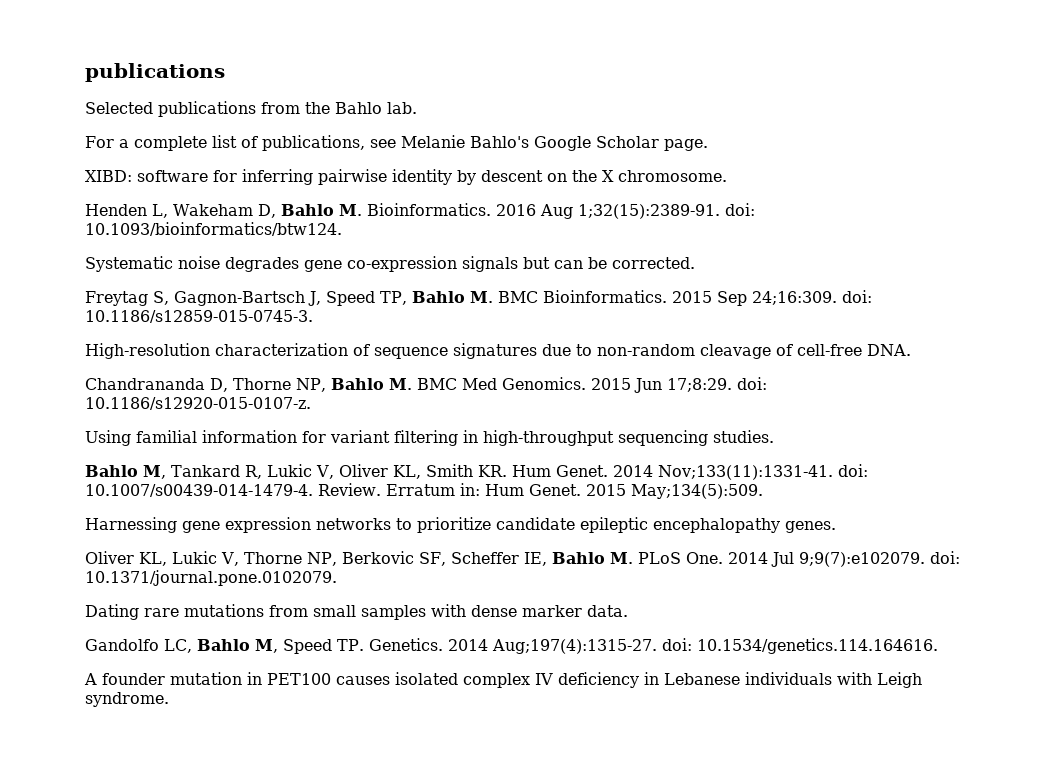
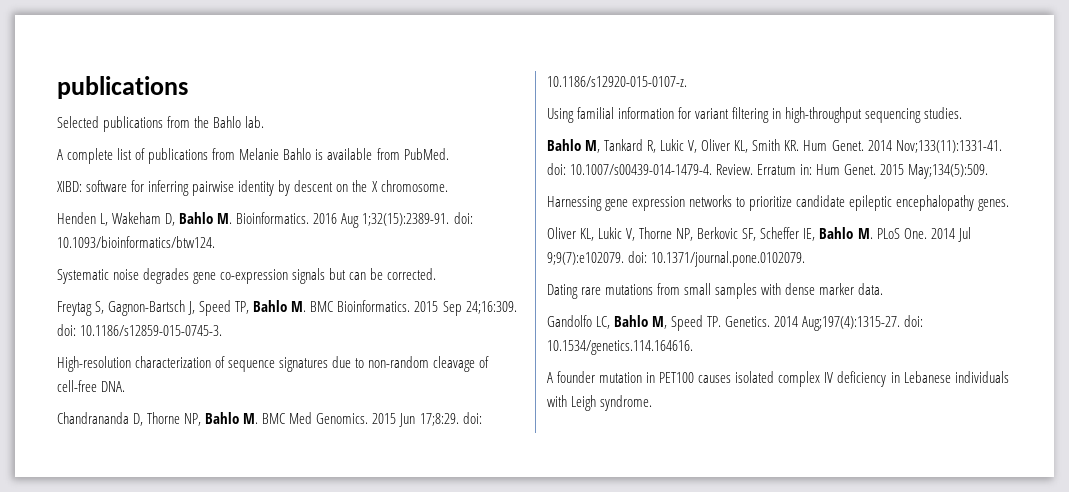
- For a complete list of publications, see Melanie Bahlo's Google Scholar page.
+ A complete list of publications from Melanie Bahlo is available from PubMed.

